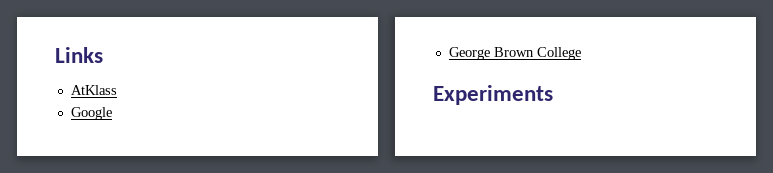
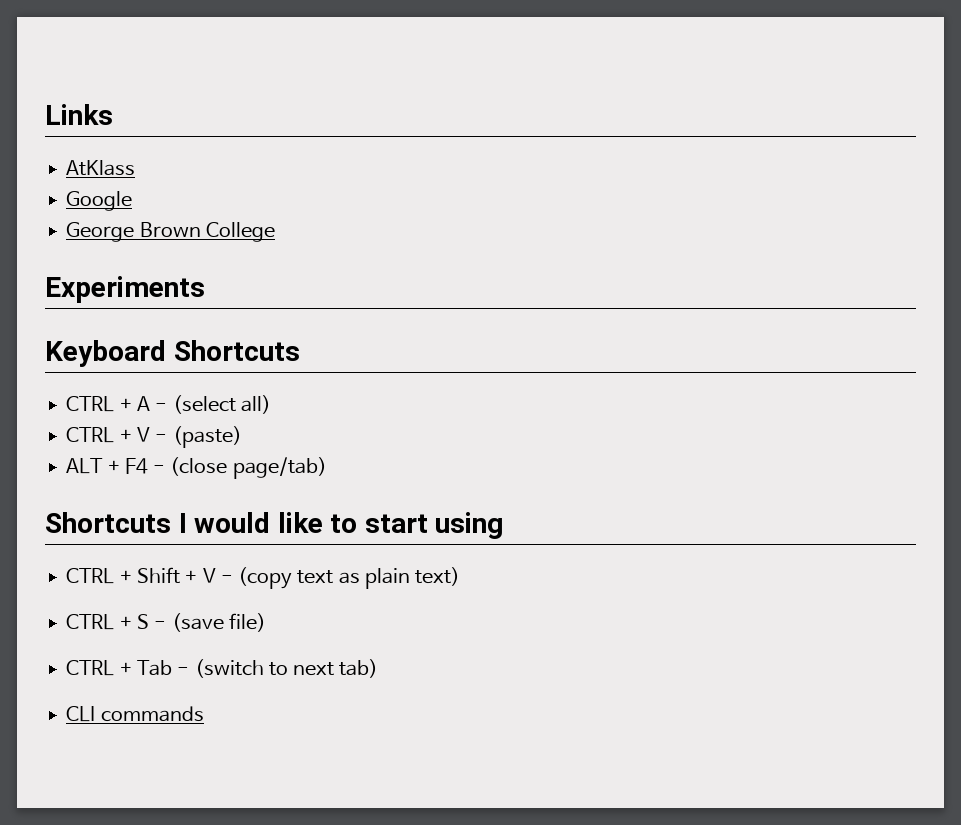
+ Keyboard Shortcuts
+ CTRL + A - (select all)
+ CTRL + V - (paste)
+ ALT + F4 - (close page/tab)
+ Shortcuts I would like to start using
+ CTRL + Shift + V - (copy text as plain text)
+ CTRL + S - (save file)
+ CTRL + Tab - (switch to next tab)
+ CLI commands

